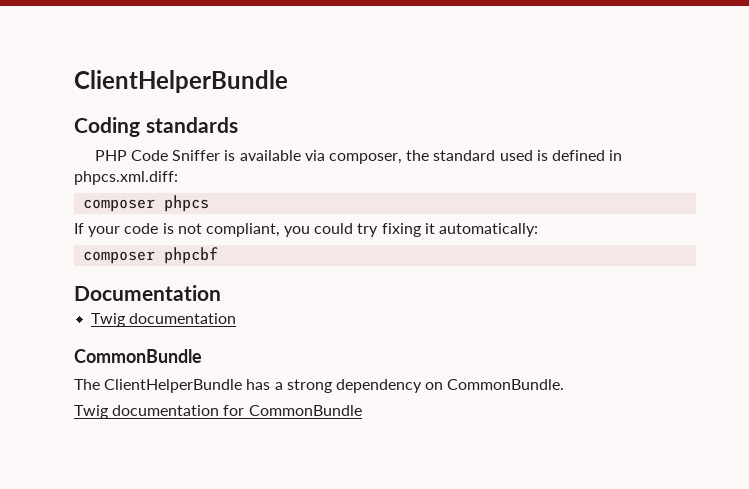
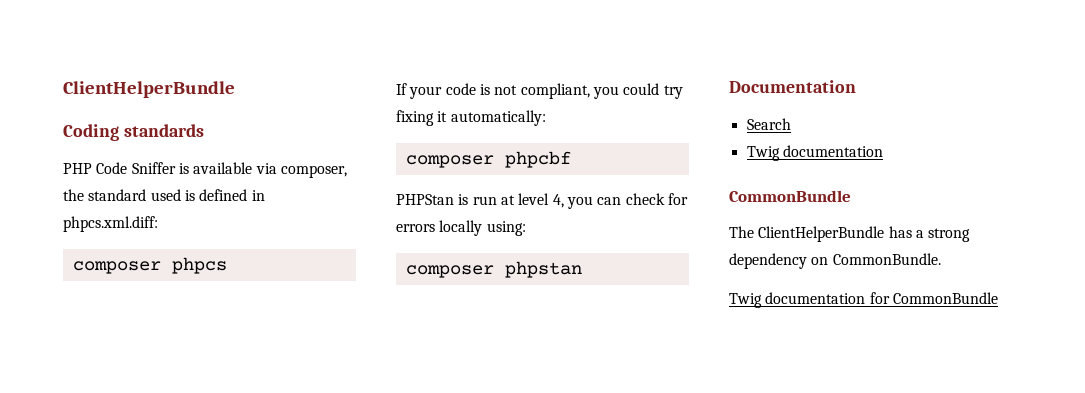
+ PHPStan is run at level 4, you can check for errors locally using:
+ composer phpstan
+ Search

